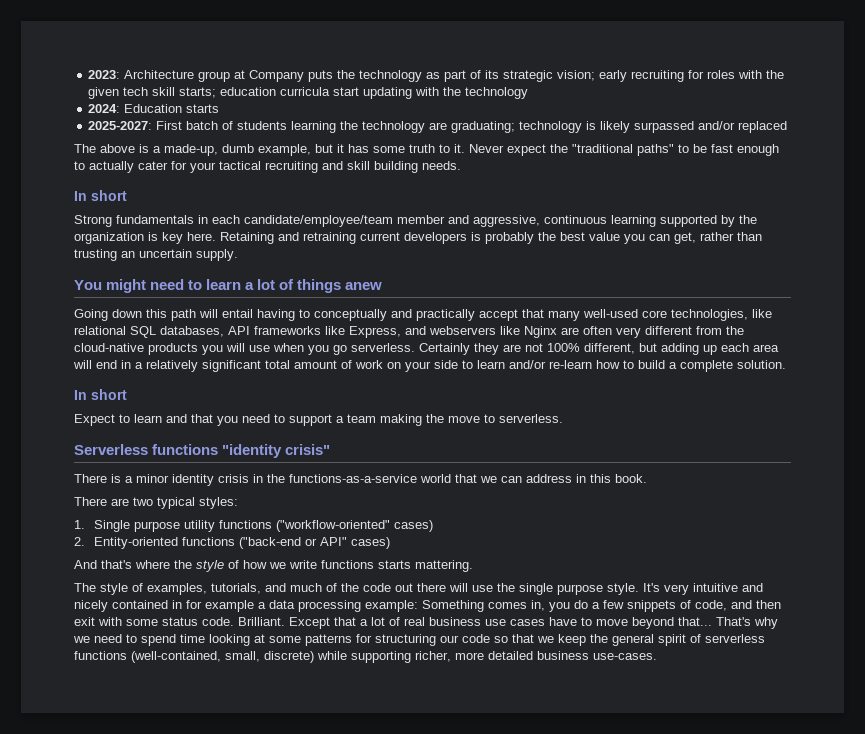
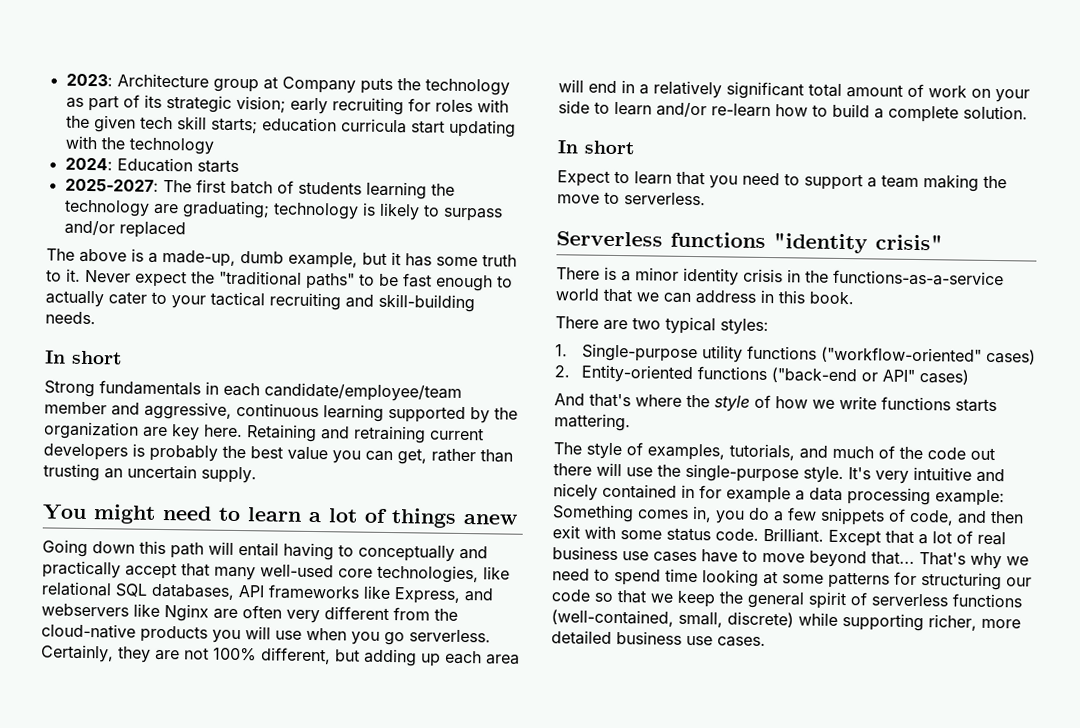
- 2025-2027: First batch of students learning the technology are graduating; technology is likely surpassed and/or replaced
+ 2025-2027: The first batch of students learning the technology are graduating; technology is likely to surpass and/or replaced
- Never expect the "traditional paths" to be fast enough to actually cater for your tactical recruiting and skill building needs.
+ Never expect the "traditional paths" to be fast enough to actually cater to your tactical recruiting and skill-building needs.
- Strong fundamentals in each candidate/employee/team member and aggressive, continuous learning supported by the organization is key here.
+ Strong fundamentals in each candidate/employee/team member and aggressive, continuous learning supported by the organization are key here.
- Certainly they are not 100% different, but adding up each area will end in a relatively significant total amount of work on your side to learn and/or re-learn how to build a complete solution.
+ Certainly, they are not 100% different, but adding up each area will end in a relatively significant total amount of work on your side to learn and/or re-learn how to build a complete solution.
- Expect to learn and that you need to support a team making the move to serverless.
+ Expect to learn that you need to support a team making the move to serverless.
- 1. Single purpose utility functions ("workflow-oriented" cases)
+ 1. Single-purpose utility functions ("workflow-oriented" cases)
- The style of examples, tutorials, and much of the code out there will use the single purpose style.
+ The style of examples, tutorials, and much of the code out there will use the single-purpose style.
- That's why we need to spend time looking at some patterns for structuring our code so that we keep the general spirit of serverless functions (well-contained, small, discrete) while supporting richer, more detailed business use-cases.
+ That's why we need to spend time looking at some patterns for structuring our code so that we keep the general spirit of serverless functions (well-contained, small, discrete) while supporting richer, more detailed business use cases.

